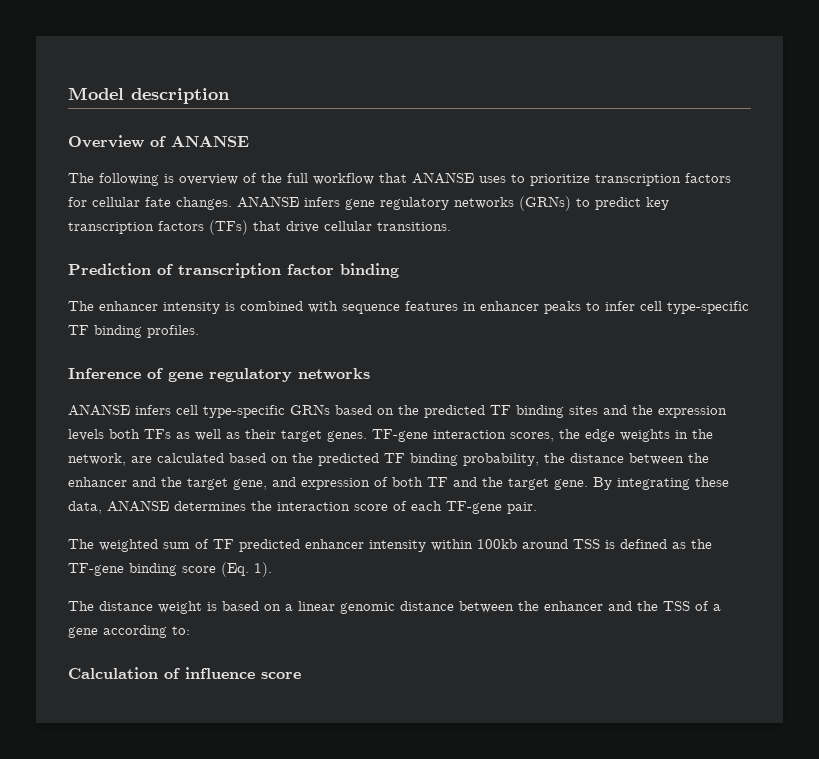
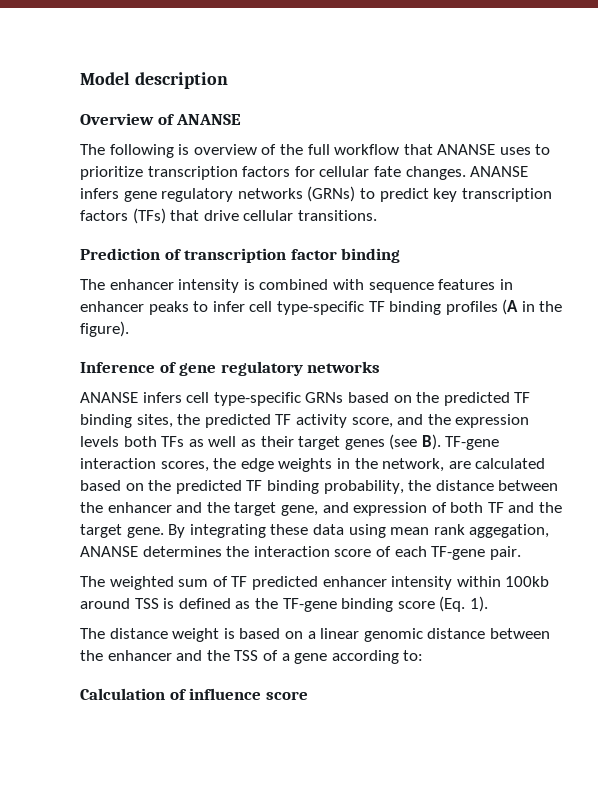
- The enhancer intensity is combined with sequence features in enhancer peaks to infer cell type-specific TF binding profiles.
+ The enhancer intensity is combined with sequence features in enhancer peaks to infer cell type-specific TF binding profiles (A in the figure).
- ANANSE infers cell type-specific GRNs based on the predicted TF binding sites and the expression levels both TFs as well as their target genes. TF-gene interaction scores, the edge weights in the network, are calculated based on the predicted TF binding probability, the distance between the enhancer and the target gene, and expression of both TF and the target gene.
+ ANANSE infers cell type-specific GRNs based on the predicted TF binding sites, the predicted TF activity score, and the expression levels both TFs as well as their target genes (see B). TF-gene interaction scores, the edge weights in the network, are calculated based on the predicted TF binding probability, the distance between the enhancer and the target gene, and expression of both TF and the target gene.
- By integrating these data, ANANSE determines the interaction score of each TF-gene pair.
+ By integrating these data using mean rank aggegation, ANANSE determines the interaction score of each TF-gene pair.

